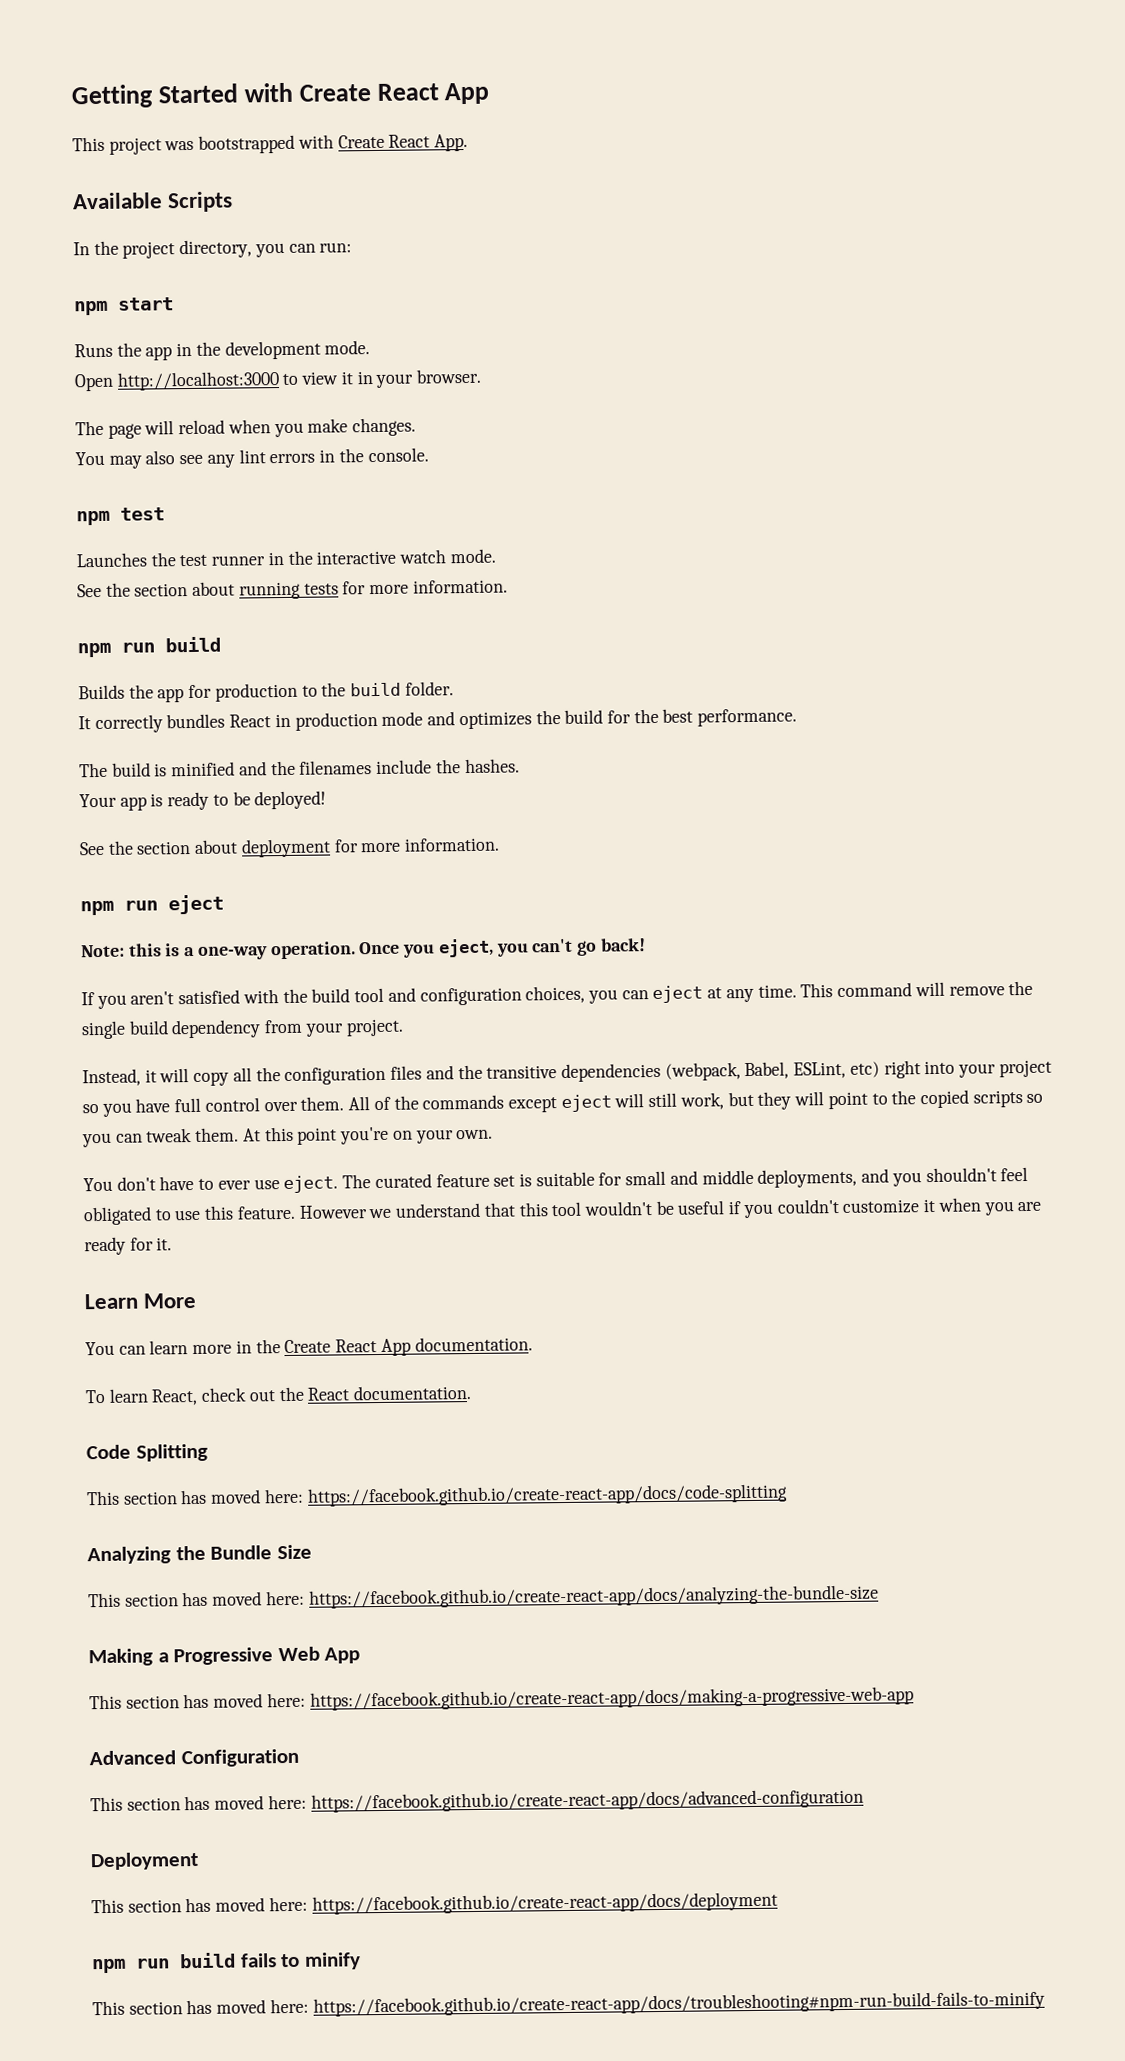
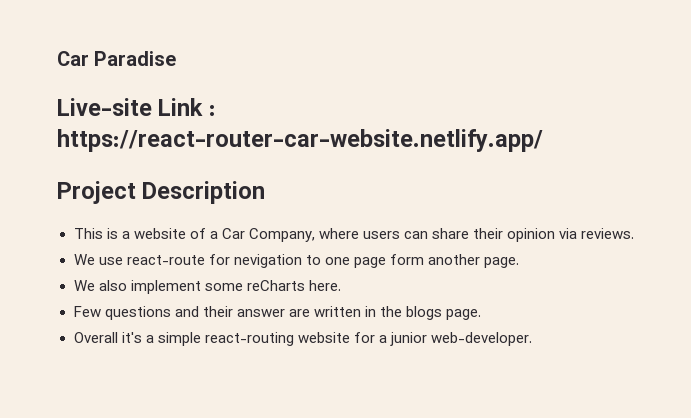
- Getting Started with Create React App
- This project was bootstrapped with Create React App.
- Available Scripts
- In the project directory, you can run:
- npm start
- Runs the app in the development mode.
- Open http://localhost:3000 to view it in your browser.
- The page will reload when you make changes.
- You may also see any lint errors in the console.
- npm test
- Launches the test runner in the interactive watch mode.
- See the section about running tests for more information.
- npm run build
- Builds the app for production to the build folder.
- It correctly bundles React in production mode and optimizes the build for the best performance.
- The build is minified and the filenames include the hashes.
- Your app is ready to be deployed!
- See the section about deployment for more information.
- npm run eject
- Note: this is a one-way operation. Once you eject, you can't go back!
- If you aren't satisfied with the build tool and configuration choices, you can eject at any time. This command will remove the single build dependency from your project.
- Instead, it will copy all the configuration files and the transitive dependencies (webpack, Babel, ESLint, etc) right into your project so you have full control over them. All of the commands except eject will still work, but they will point to the copied scripts so you can tweak them. At this point you're on your own.
- You don't have to ever use eject. The curated feature set is suitable for small and middle deployments, and you shouldn't feel obligated to use this feature. However we understand that this tool wouldn't be useful if you couldn't customize it when you are ready for it.
- Learn More
- You can learn more in the Create React App documentation.
- To learn React, check out the React documentation.
- Code Splitting
- This section has moved here: https://facebook.github.io/create-react-app/docs/code-splitting
- Analyzing the Bundle Size
- This section has moved here: https://facebook.github.io/create-react-app/docs/analyzing-the-bundle-size
- Making a Progressive Web App
- This section has moved here: https://facebook.github.io/create-react-app/docs/making-a-progressive-web-app
- Advanced Configuration
- This section has moved here: https://facebook.github.io/create-react-app/docs/advanced-configuration
- Deployment
- This section has moved here: https://facebook.github.io/create-react-app/docs/deployment
- npm run build fails to minify
- This section has moved here: https://facebook.github.io/create-react-app/docs/troubleshooting#npm-run-build-fails-to-minify
+ Car Paradise
+ Live-site Link : https://react-router-car-website.netlify.app/
+ Project Description
+ This is a website of a Car Company, where users can share their opinion via reviews.
+ We use react-route for nevigation to one page form another page.
+ We also implement some reCharts here.
+ Few questions and their answer are written in the blogs page.
+ Overall it's a simple react-routing website for a junior web-developer.

